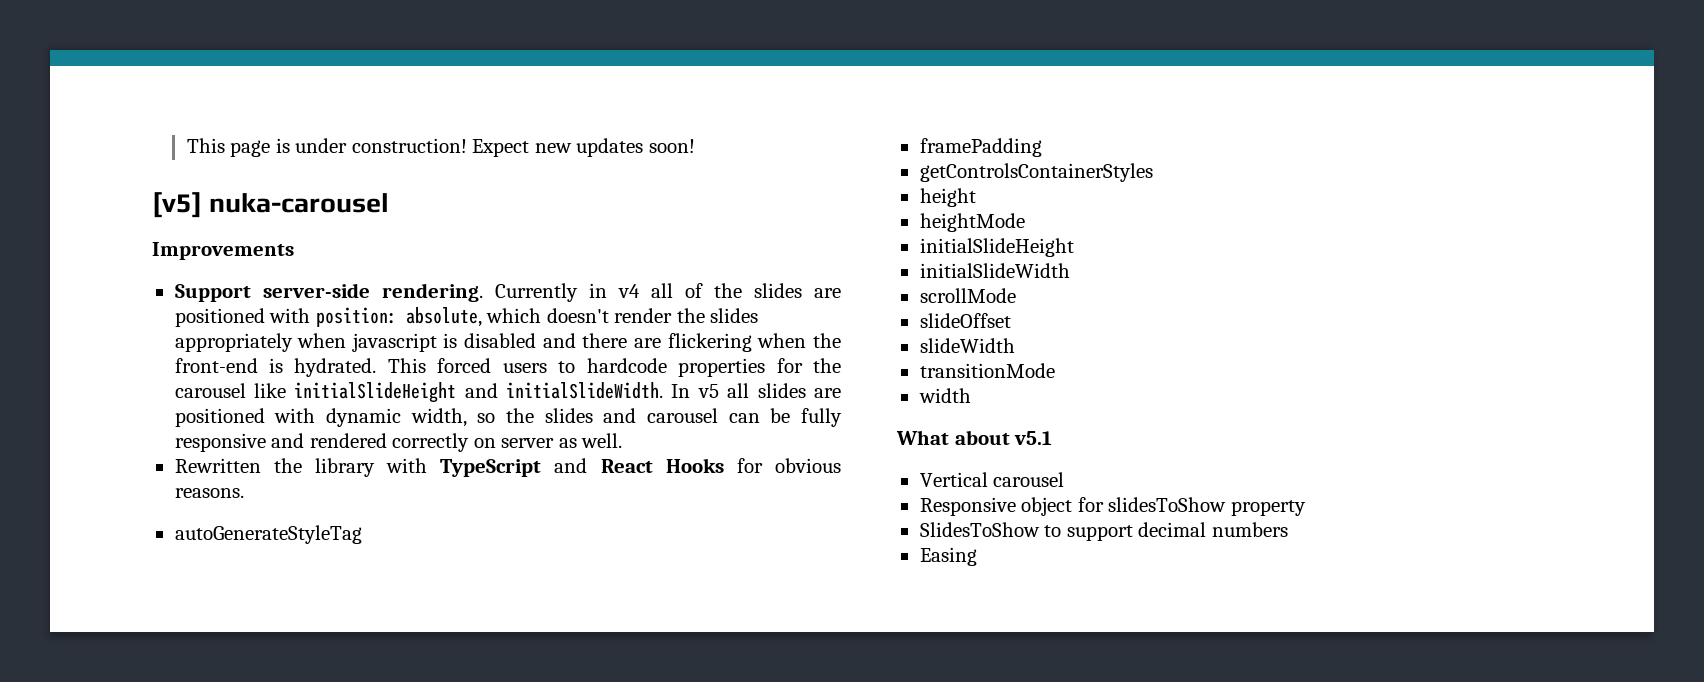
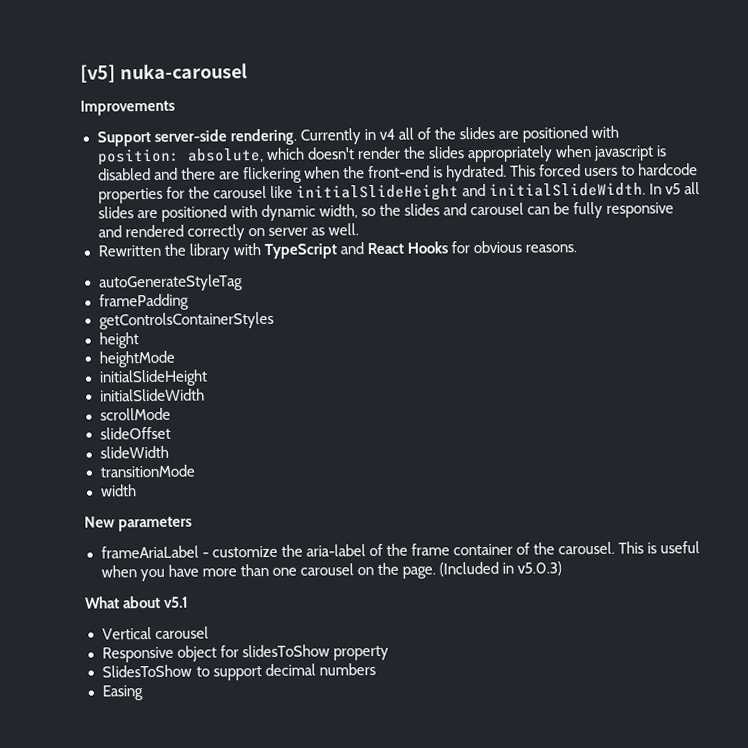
- This page is under construction! Expect new updates soon!
+ New parameters
+ frameAriaLabel - customize the aria-label of the frame container of the carousel. This is useful when you have more than one carousel on the page. (Included in v5.0.3)

